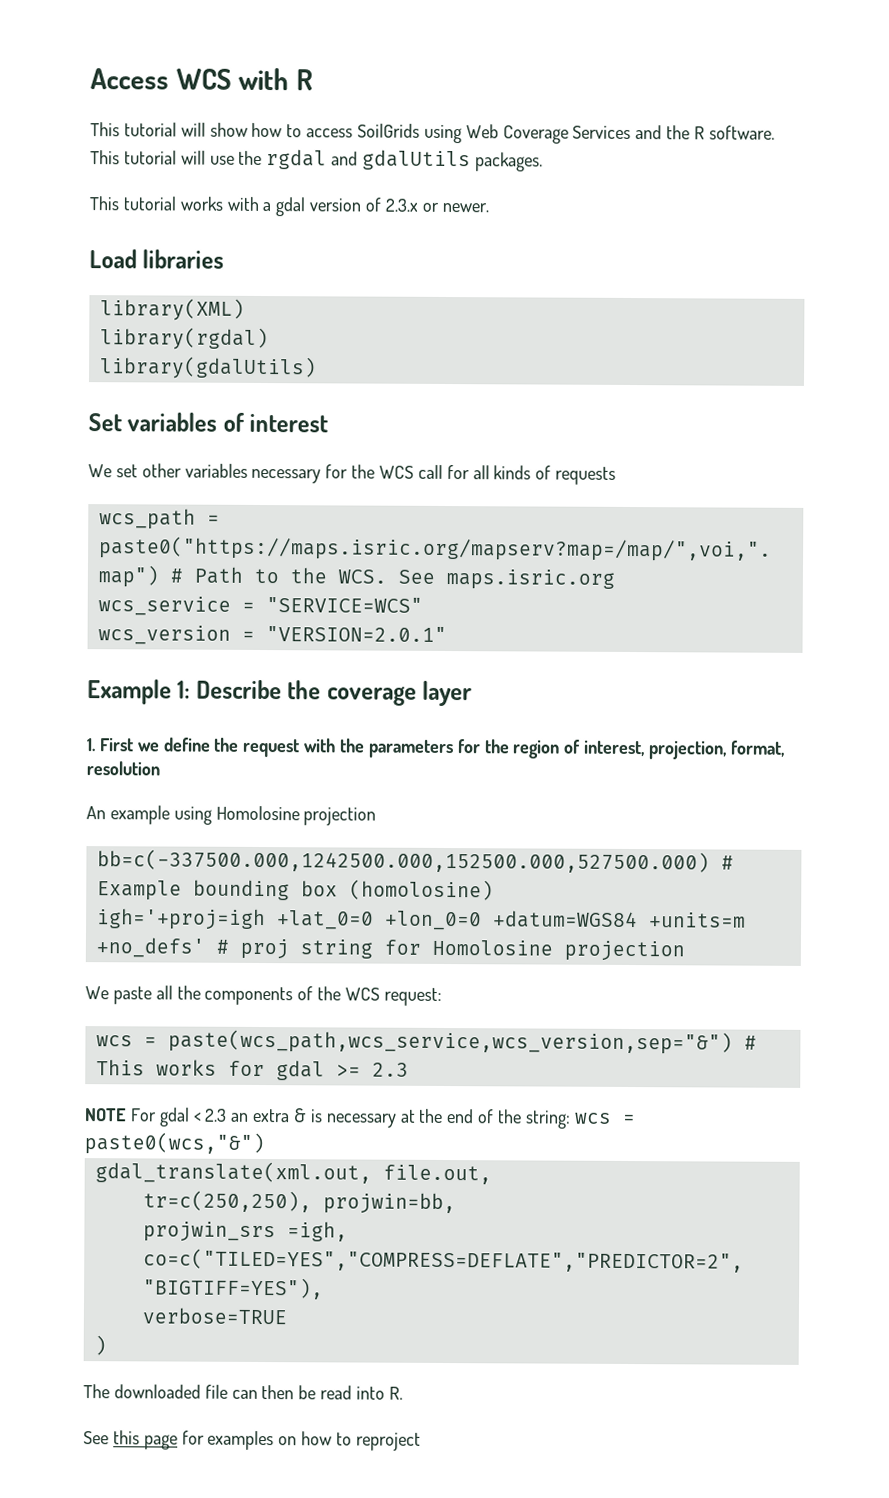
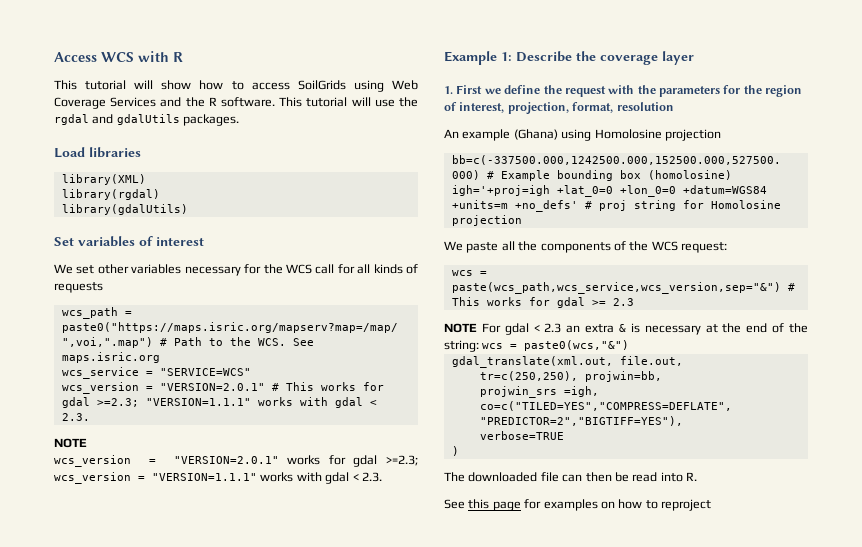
- This tutorial works with a gdal version of 2.3.x or newer.
- wcs_version = "VERSION=2.0.1"
+ wcs_version = "VERSION=2.0.1" # This works for gdal >=2.3; "VERSION=1.1.1" works with gdal < 2.3.
+ NOTE
+ wcs_version = "VERSION=2.0.1" works for gdal >=2.3; wcs_version = "VERSION=1.1.1" works with gdal < 2.3.
- An example using Homolosine projection
+ An example (Ghana) using Homolosine projection

